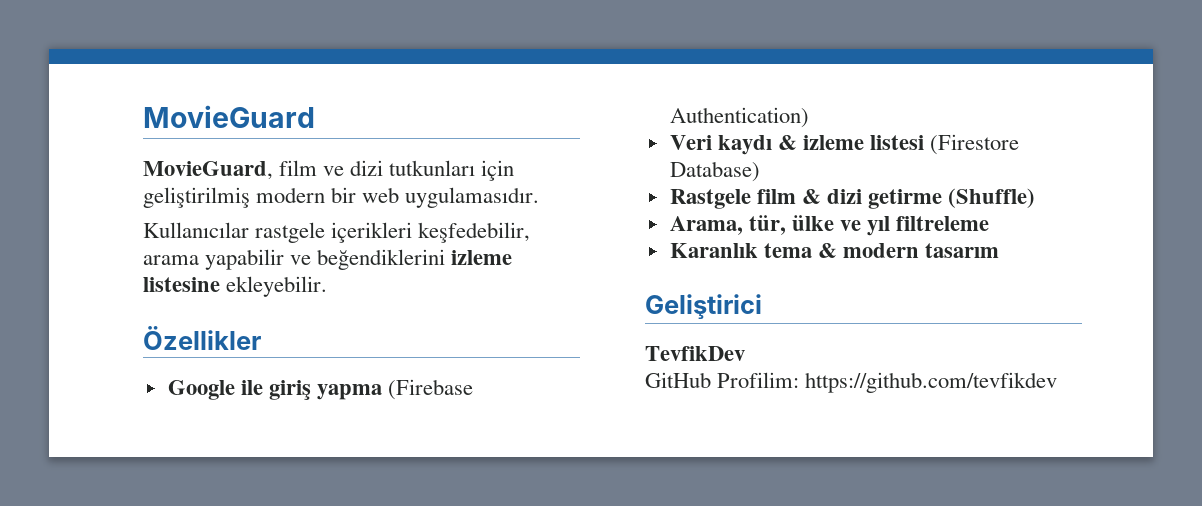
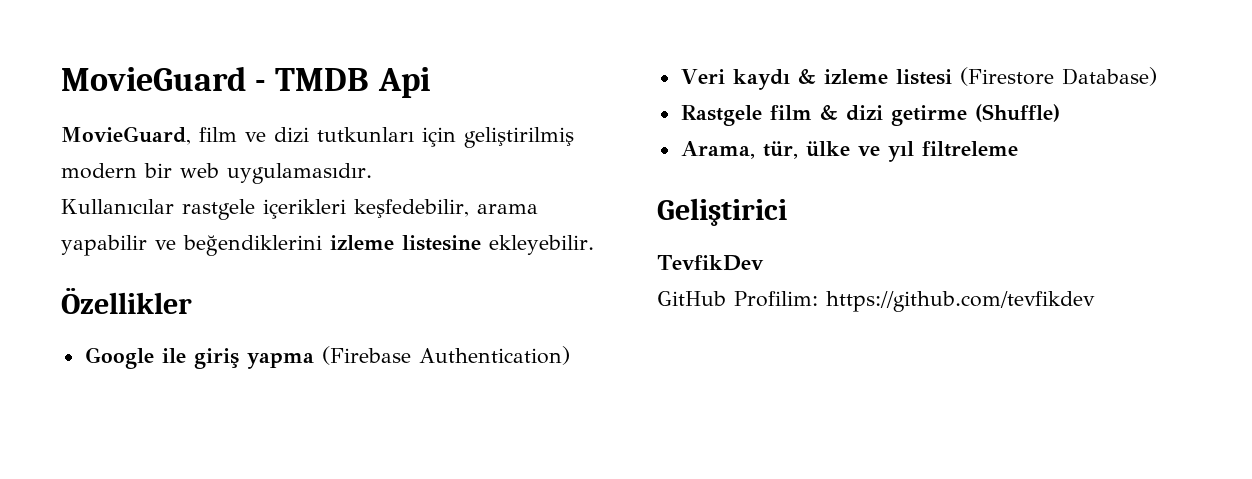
- MovieGuard
+ MovieGuard - TMDB Api
- Karanlık tema & modern tasarım

